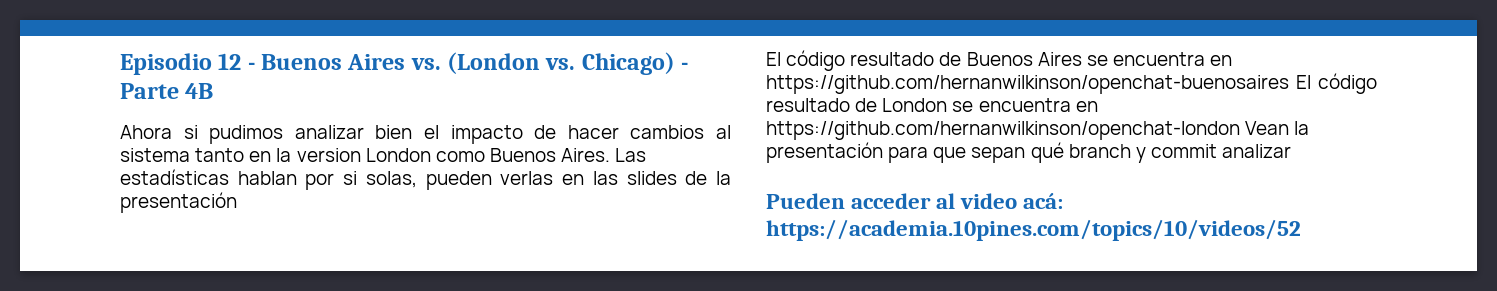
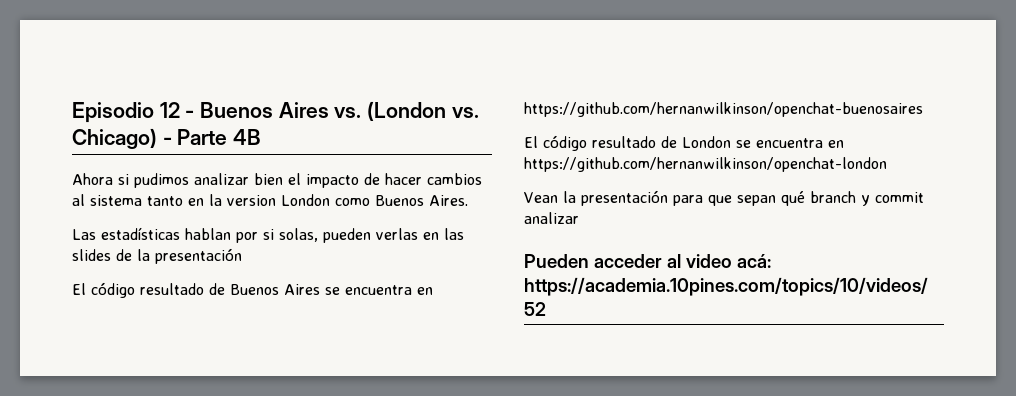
- Ahora si pudimos analizar bien el impacto de hacer cambios al sistema tanto en la version London como Buenos Aires. Las estadísticas hablan por si solas, pueden verlas en las slides de la presentación
+ Ahora si pudimos analizar bien el impacto de hacer cambios al sistema tanto en la version London como Buenos Aires.
+ Las estadísticas hablan por si solas, pueden verlas en las slides de la presentación
- El código resultado de Buenos Aires se encuentra en https://github.com/hernanwilkinson/openchat-buenosaires El código resultado de London se encuentra en https://github.com/hernanwilkinson/openchat-london Vean la presentación para que sepan qué branch y commit analizar
+ El código resultado de Buenos Aires se encuentra en https://github.com/hernanwilkinson/openchat-buenosaires
+ El código resultado de London se encuentra en https://github.com/hernanwilkinson/openchat-london
+ Vean la presentación para que sepan qué branch y commit analizar

